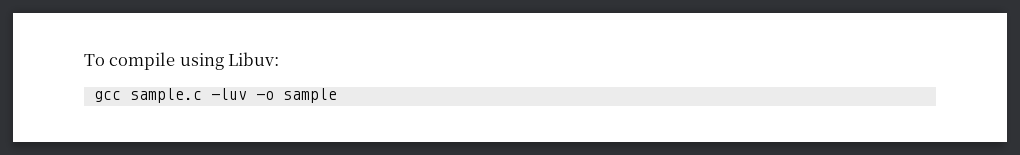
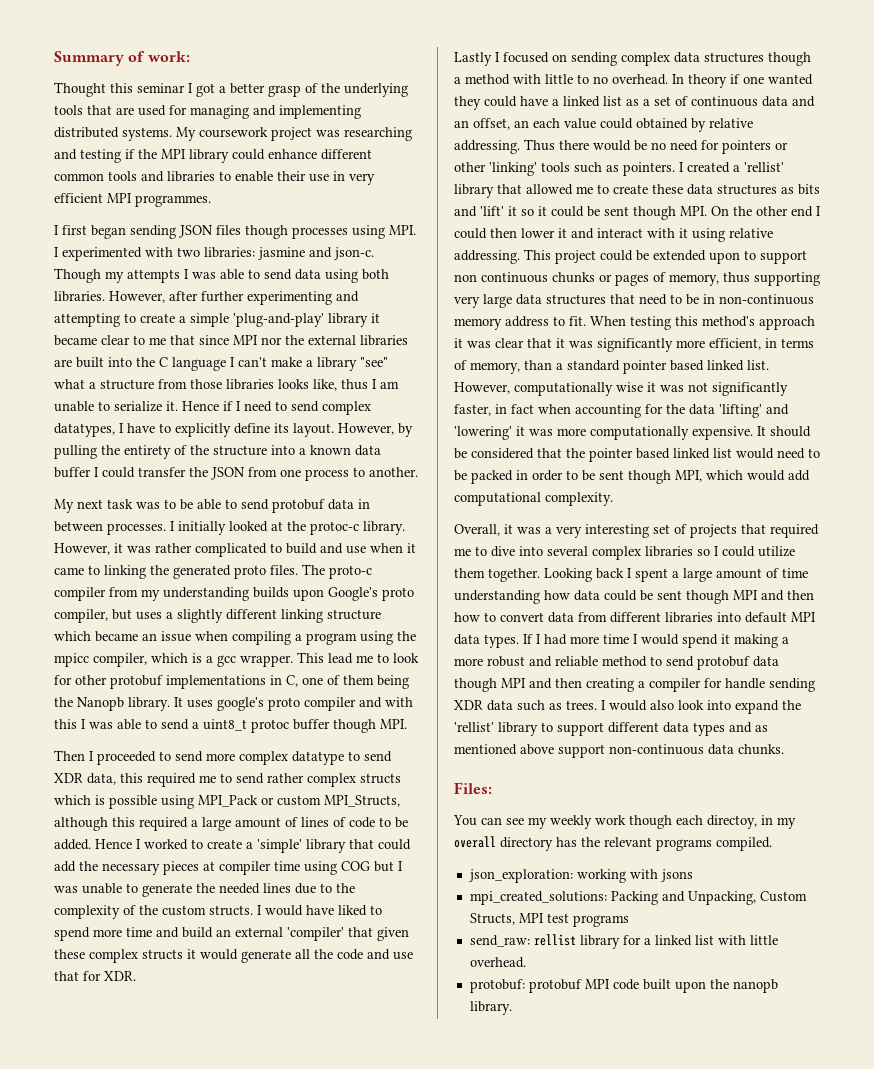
- To compile using Libuv:
- gcc sample.c -luv -o sample
+ Summary of work:
+ Thought this seminar I got a better grasp of the underlying tools that are used for managing and implementing distributed systems. My coursework project was researching and testing if the MPI library could enhance different common tools and libraries to enable their use in very efficient MPI programmes.
+ I first began sending JSON files though processes using MPI. I experimented with two libraries: jasmine and json-c. Though my attempts I was able to send data using both libraries. However, after further experimenting and attempting to create a simple 'plug-and-play' library it became clear to me that since MPI nor the external libraries are built into the C language I can't make a library "see" what a structure from those libraries looks like, thus I am unable to serialize it. Hence if I need to send complex datatypes, I have to explicitly define its layout. However, by pulling the entirety of the structure into a known data buffer I could transfer the JSON from one process to another.
+ My next task was to be able to send protobuf data in between processes. I initially looked at the protoc-c library. However, it was rather complicated to build and use when it came to linking the generated proto files. The proto-c compiler from my understanding builds upon Google's proto compiler, but uses a slightly different linking structure which became an issue when compiling a program using the mpicc compiler, which is a gcc wrapper. This lead me to look for other protobuf implementations in C, one of them being the Nanopb library. It uses google's proto compiler and with this I was able to send a uint8_t protoc buffer though MPI.
+ Then I proceeded to send more complex datatype to send XDR data, this required me to send rather complex structs which is possible using MPI_Pack or custom MPI_Structs, although this required a large amount of lines of code to be added. Hence I worked to create a 'simple' library that could add the necessary pieces at compiler time using COG but I was unable to generate the needed lines due to the complexity of the custom structs. I would have liked to spend more time and build an external 'compiler' that given these complex structs it would generate all the code and use that for XDR.
+ Lastly I focused on sending complex data structures though a method with little to no overhead. In theory if one wanted they could have a linked list as a set of continuous data and an offset, an each value could obtained by relative addressing. Thus there would be no need for pointers or other 'linking' tools such as pointers. I created a 'rellist' library that allowed me to create these data structures as bits and 'lift' it so it could be sent though MPI. On the other end I could then lower it and interact with it using relative addressing. This project could be extended upon to support non continuous chunks or pages of memory, thus supporting very large data structures that need to be in non-continuous memory address to fit. When testing this method's approach it was clear that it was significantly more efficient, in terms of memory, than a standard pointer based linked list. However, computationally wise it was not significantly faster, in fact when accounting for the data 'lifting' and 'lowering' it was more computationally expensive. It should be considered that the pointer based linked list would need to be packed in order to be sent though MPI, which would add computational complexity.
+ Overall, it was a very interesting set of projects that required me to dive into several complex libraries so I could utilize them together. Looking back I spent a large amount of time understanding how data could be sent though MPI and then how to convert data from different libraries into default MPI data types. If I had more time I would spend it making a more robust and reliable method to send protobuf data though MPI and then creating a compiler for handle sending XDR data such as trees. I would also look into expand the 'rellist' library to support different data types and as mentioned above support non-continuous data chunks.
+ Files:
+ You can see my weekly work though each directoy, in my overall directory has the relevant programs compiled.
+ json_exploration: working with jsons
+ mpi_created_solutions: Packing and Unpacking, Custom Structs, MPI test programs
+ send_raw: rellist library for a linked list with little overhead.
+ protobuf: protobuf MPI code built upon the nanopb library.

